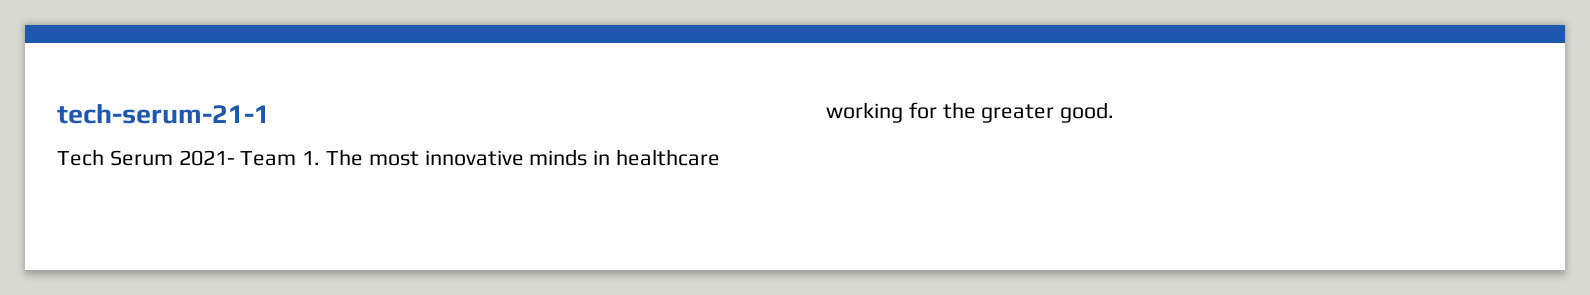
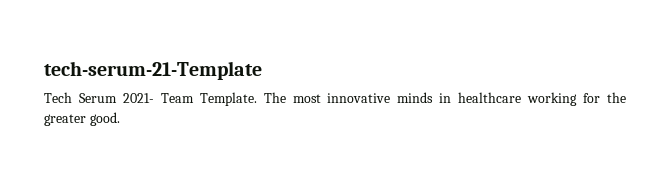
- tech-serum-21-1
+ tech-serum-21-Template
- Tech Serum 2021- Team 1. The most innovative minds in healthcare working for the greater good.
+ Tech Serum 2021- Team Template. The most innovative minds in healthcare working for the greater good.

